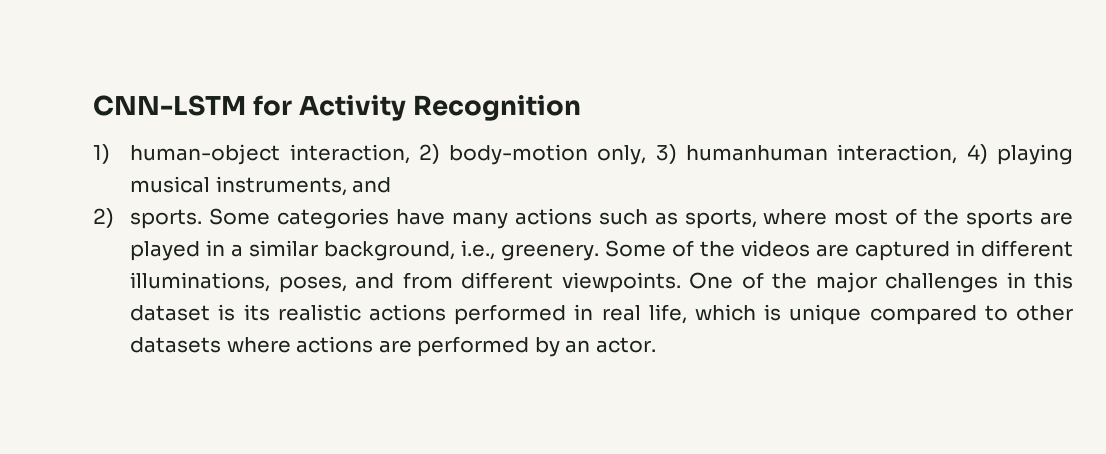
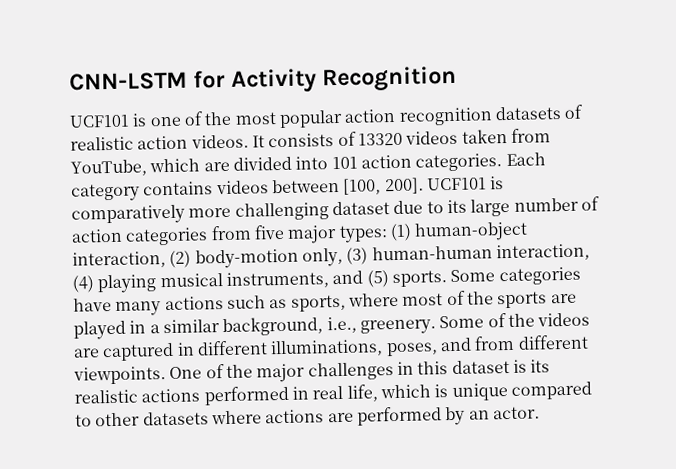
- 1) human-object interaction, 2) body-motion only, 3) humanhuman interaction, 4) playing musical instruments, and
- 2) sports.
+ UCF101 is one of the most popular action recognition datasets of realistic action videos. It consists of 13320 videos taken from YouTube, which are divided into 101 action categories. Each category contains videos between [100, 200]. UCF101 is comparatively more challenging dataset due to its large number of action categories from five major types: (1) human-object interaction, (2) body-motion only, (3) human-human interaction, (4) playing musical instruments, and (5) sports.

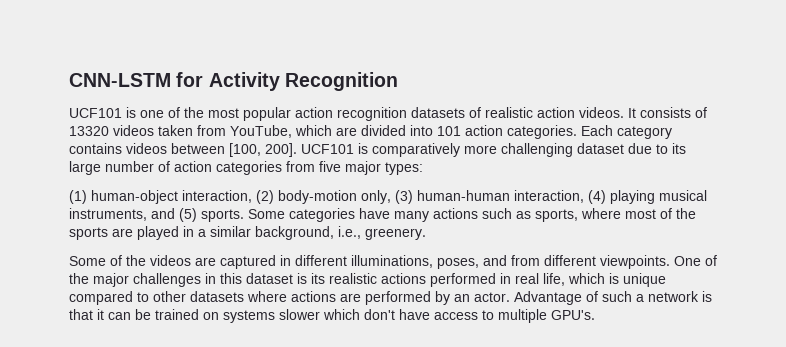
- UCF101 is comparatively more challenging dataset due to its large number of action categories from five major types: (1) human-object interaction, (2) body-motion only, (3) human-human interaction, (4) playing musical instruments, and (5) sports.
+ UCF101 is comparatively more challenging dataset due to its large number of action categories from five major types:
+ (1) human-object interaction, (2) body-motion only, (3) human-human interaction, (4) playing musical instruments, and (5) sports.
- Some categories have many actions such as sports, where most of the sports are played in a similar background, i.e., greenery. Some of the videos are captured in different illuminations, poses, and from different viewpoints.
+ Some categories have many actions such as sports, where most of the sports are played in a similar background, i.e., greenery.
+ Some of the videos are captured in different illuminations, poses, and from different viewpoints.
+ Advantage of such a network is that it can be trained on systems slower which don't have access to multiple GPU's.

